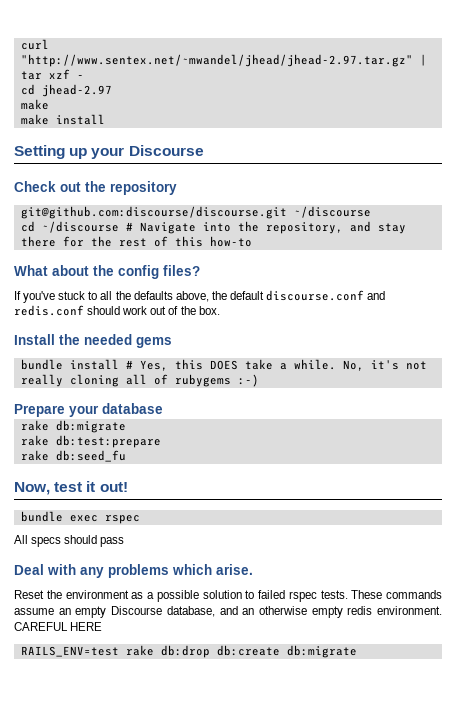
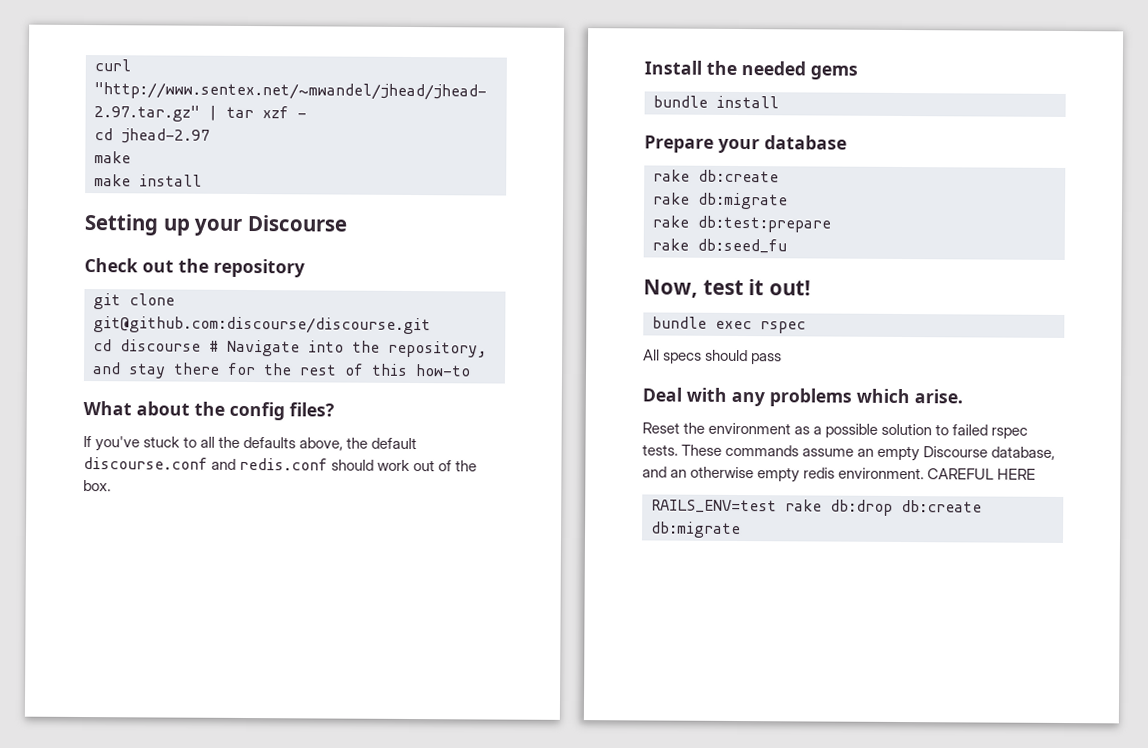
- git@github.com:discourse/discourse.git ~/discourse
- cd ~/discourse # Navigate into the repository, and stay there for the rest of this how-to
+ git clone git@github.com:discourse/discourse.git
+ cd discourse # Navigate into the repository, and stay there for the rest of this how-to
- bundle install # Yes, this DOES take a while. No, it's not really cloning all of rubygems :-)
+ bundle install
+ rake db:create

